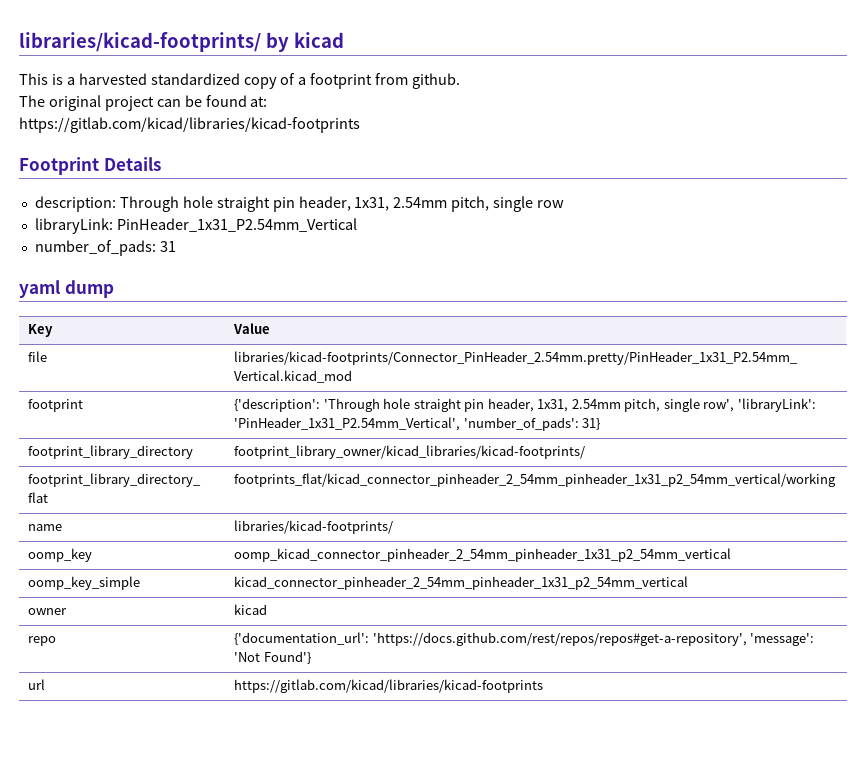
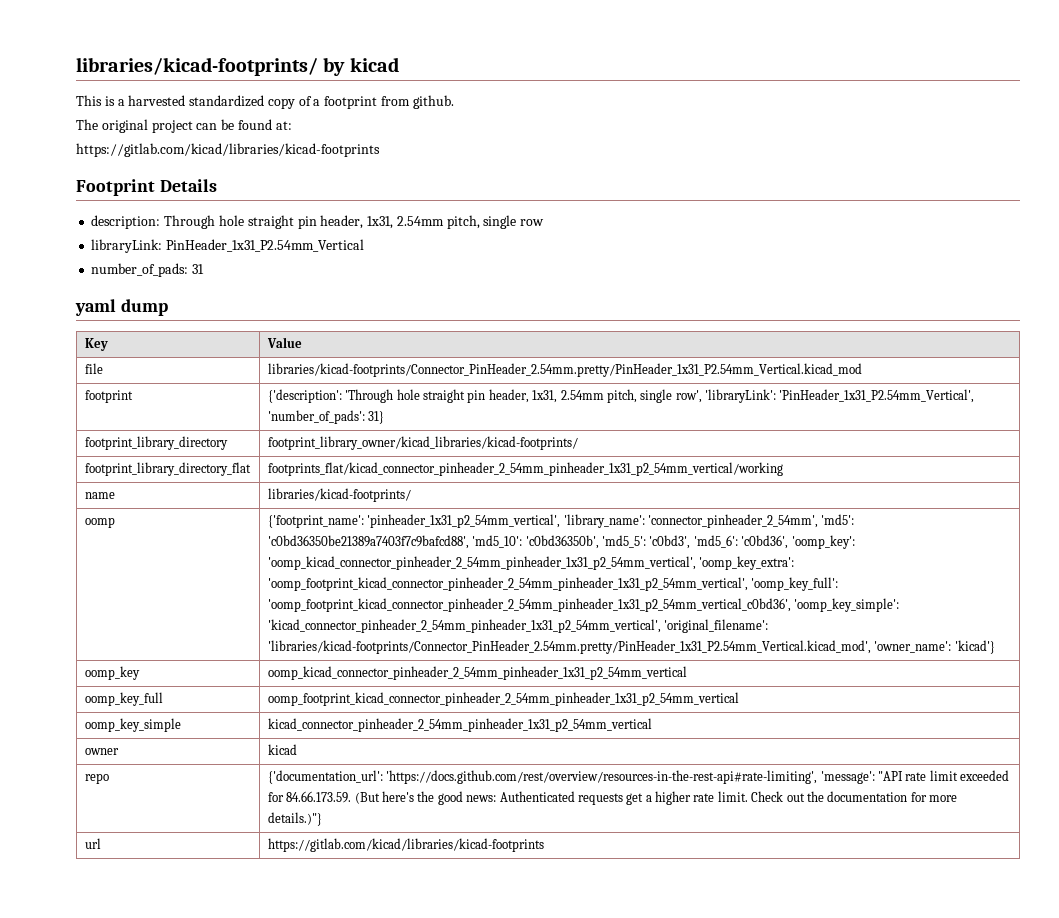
+ oomp | {'footprint_name': 'pinheader_1x31_p2_54mm_vertical', 'library_name': 'connector_pinheader_2_54mm', 'md5': 'c0bd36350be21389a7403f7c9bafcd88', 'md5_10': 'c0bd36350b', 'md5_5': 'c0bd3', 'md5_6': 'c0bd36', 'oomp_key': 'oomp_kicad_connector_pinheader_2_54mm_pinheader_1x31_p2_54mm_vertical', 'oomp_key_extra': 'oomp_footprint_kicad_connector_pinheader_2_54mm_pinheader_1x31_p2_54mm_vertical', 'oomp_key_full': 'oomp_footprint_kicad_connector_pinheader_2_54mm_pinheader_1x31_p2_54mm_vertical_c0bd36', 'oomp_key_simple': 'kicad_connector_pinheader_2_54mm_pinheader_1x31_p2_54mm_vertical', 'original_filename': 'libraries/kicad-footprints/Connector_PinHeader_2.54mm.pretty/PinHeader_1x31_P2.54mm_Vertical.kicad_mod', 'owner_name': 'kicad'}
+ oomp_key_full | oomp_footprint_kicad_connector_pinheader_2_54mm_pinheader_1x31_p2_54mm_vertical
- repo | {'documentation_url': 'https://docs.github.com/rest/repos/repos#get-a-repository', 'message': 'Not Found'}
+ repo | {'documentation_url': 'https://docs.github.com/rest/overview/resources-in-the-rest-api#rate-limiting', 'message': "API rate limit exceeded for 84.66.173.59. (But here's the good news: Authenticated requests get a higher rate limit. Check out the documentation for more details.)"}

